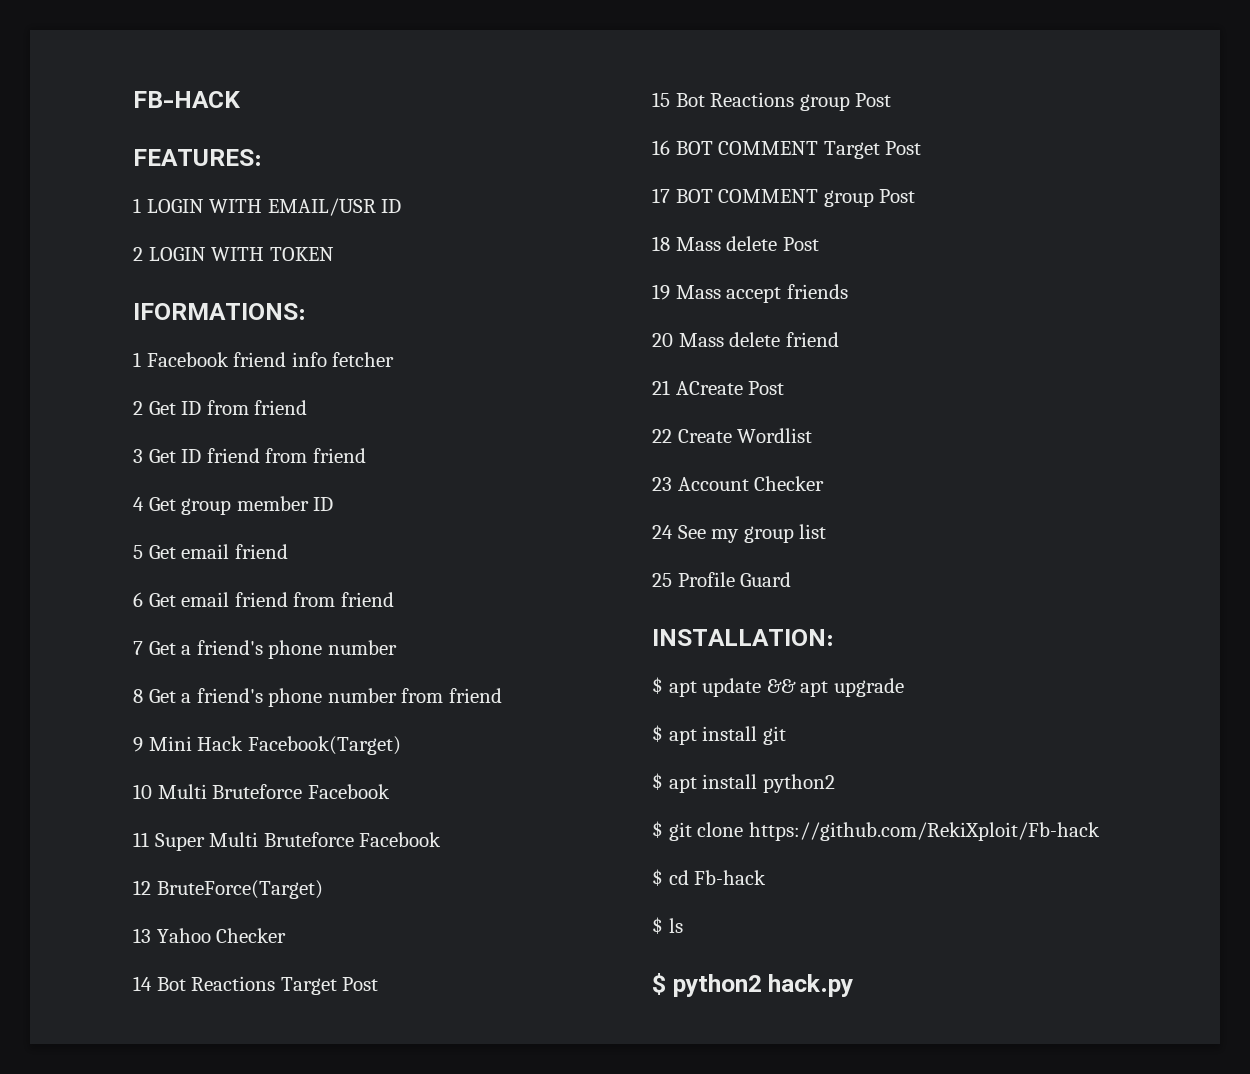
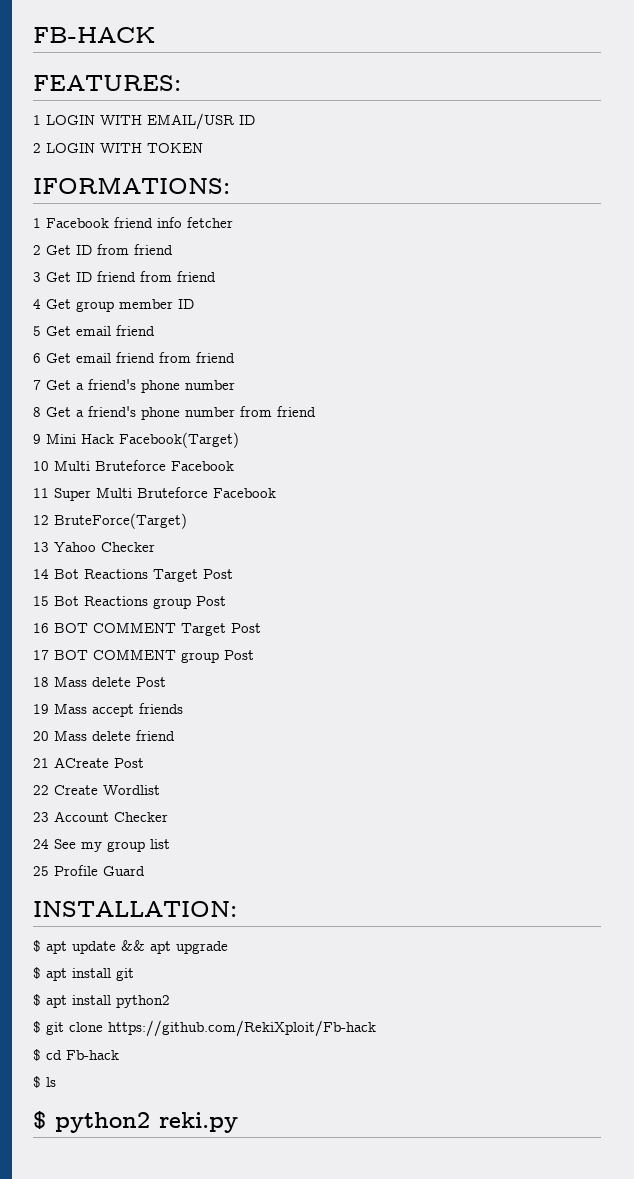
- $ python2 hack.py
+ $ python2 reki.py

